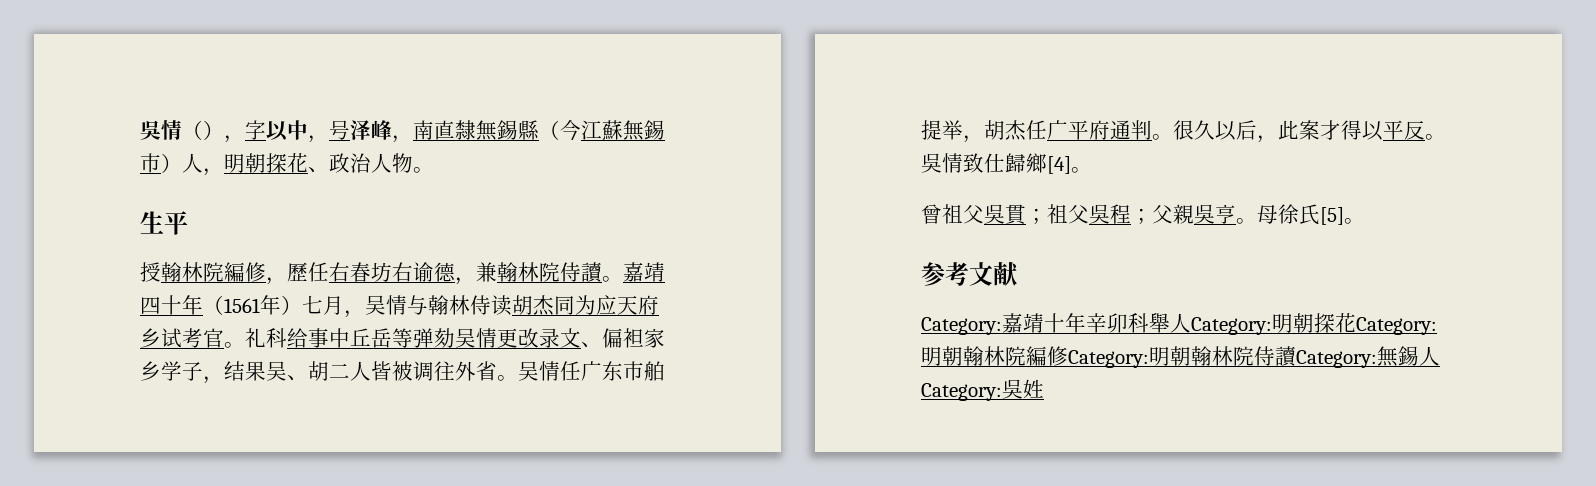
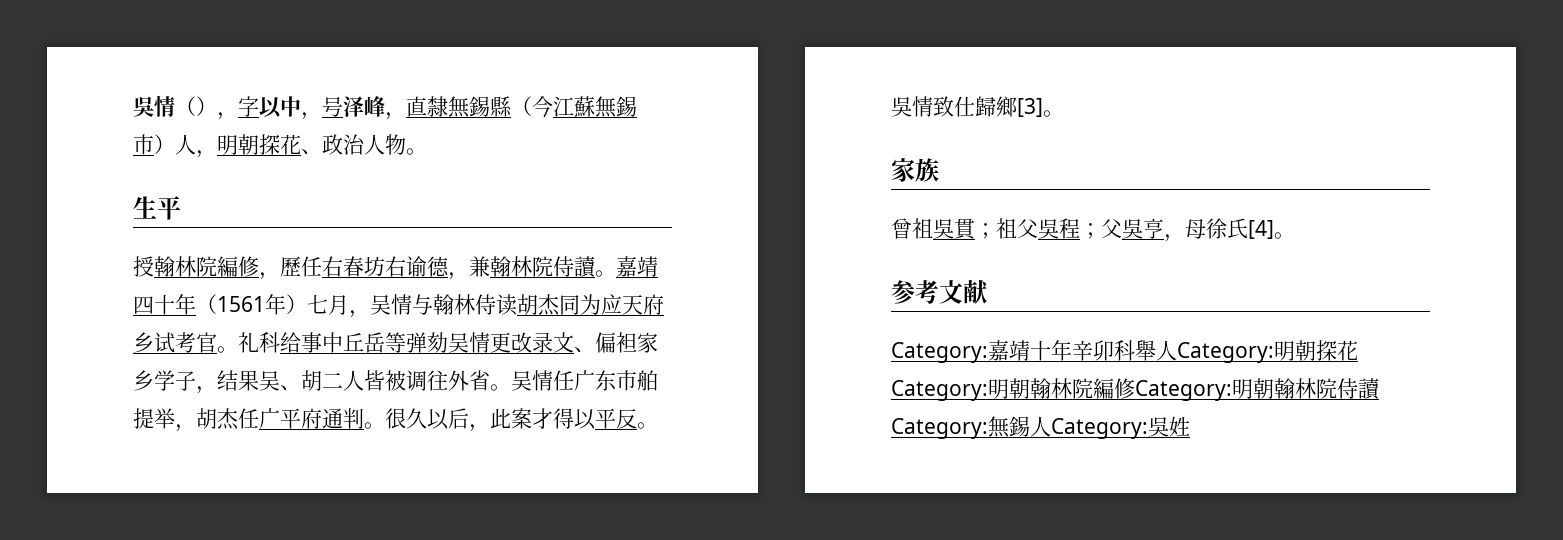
- 吳情（），字以中，号泽峰，南直隸無錫縣（今江蘇無錫市）人，明朝探花、政治人物。
+ 吳情（），字以中，号泽峰，直隸無錫縣（今江蘇無錫市）人，明朝探花、政治人物。
- 吳情致仕歸鄉[4]。
+ 吳情致仕歸鄉[3]。
+ 家族
- 曾祖父吳貫；祖父吳程；父親吳亨。母徐氏[5]。
+ 曾祖吳貫；祖父吳程；父吳亨，母徐氏[4]。

